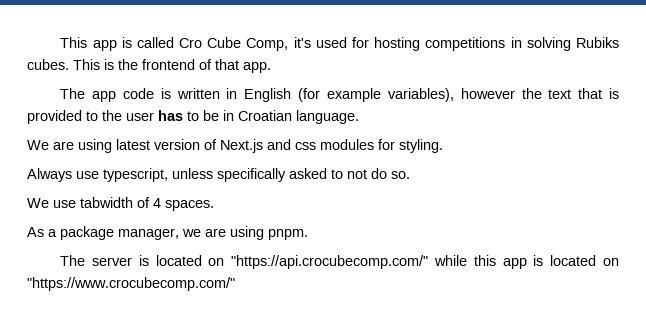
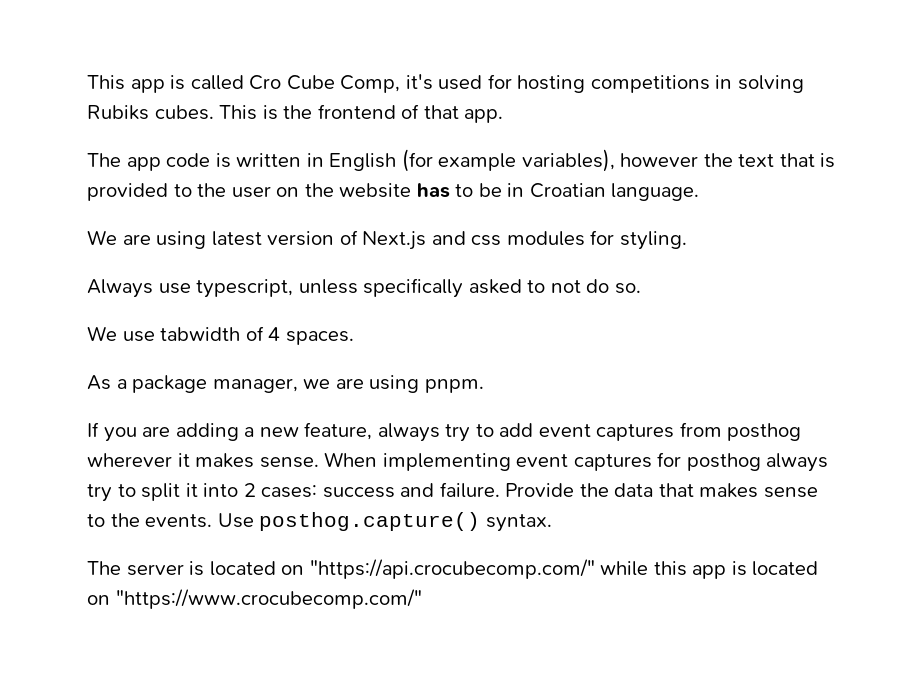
- The app code is written in English (for example variables), however the text that is provided to the user has to be in Croatian language.
+ The app code is written in English (for example variables), however the text that is provided to the user on the website has to be in Croatian language.
+ If you are adding a new feature, always try to add event captures from posthog wherever it makes sense. When implementing event captures for posthog always try to split it into 2 cases: success and failure. Provide the data that makes sense to the events. Use posthog.capture() syntax.

